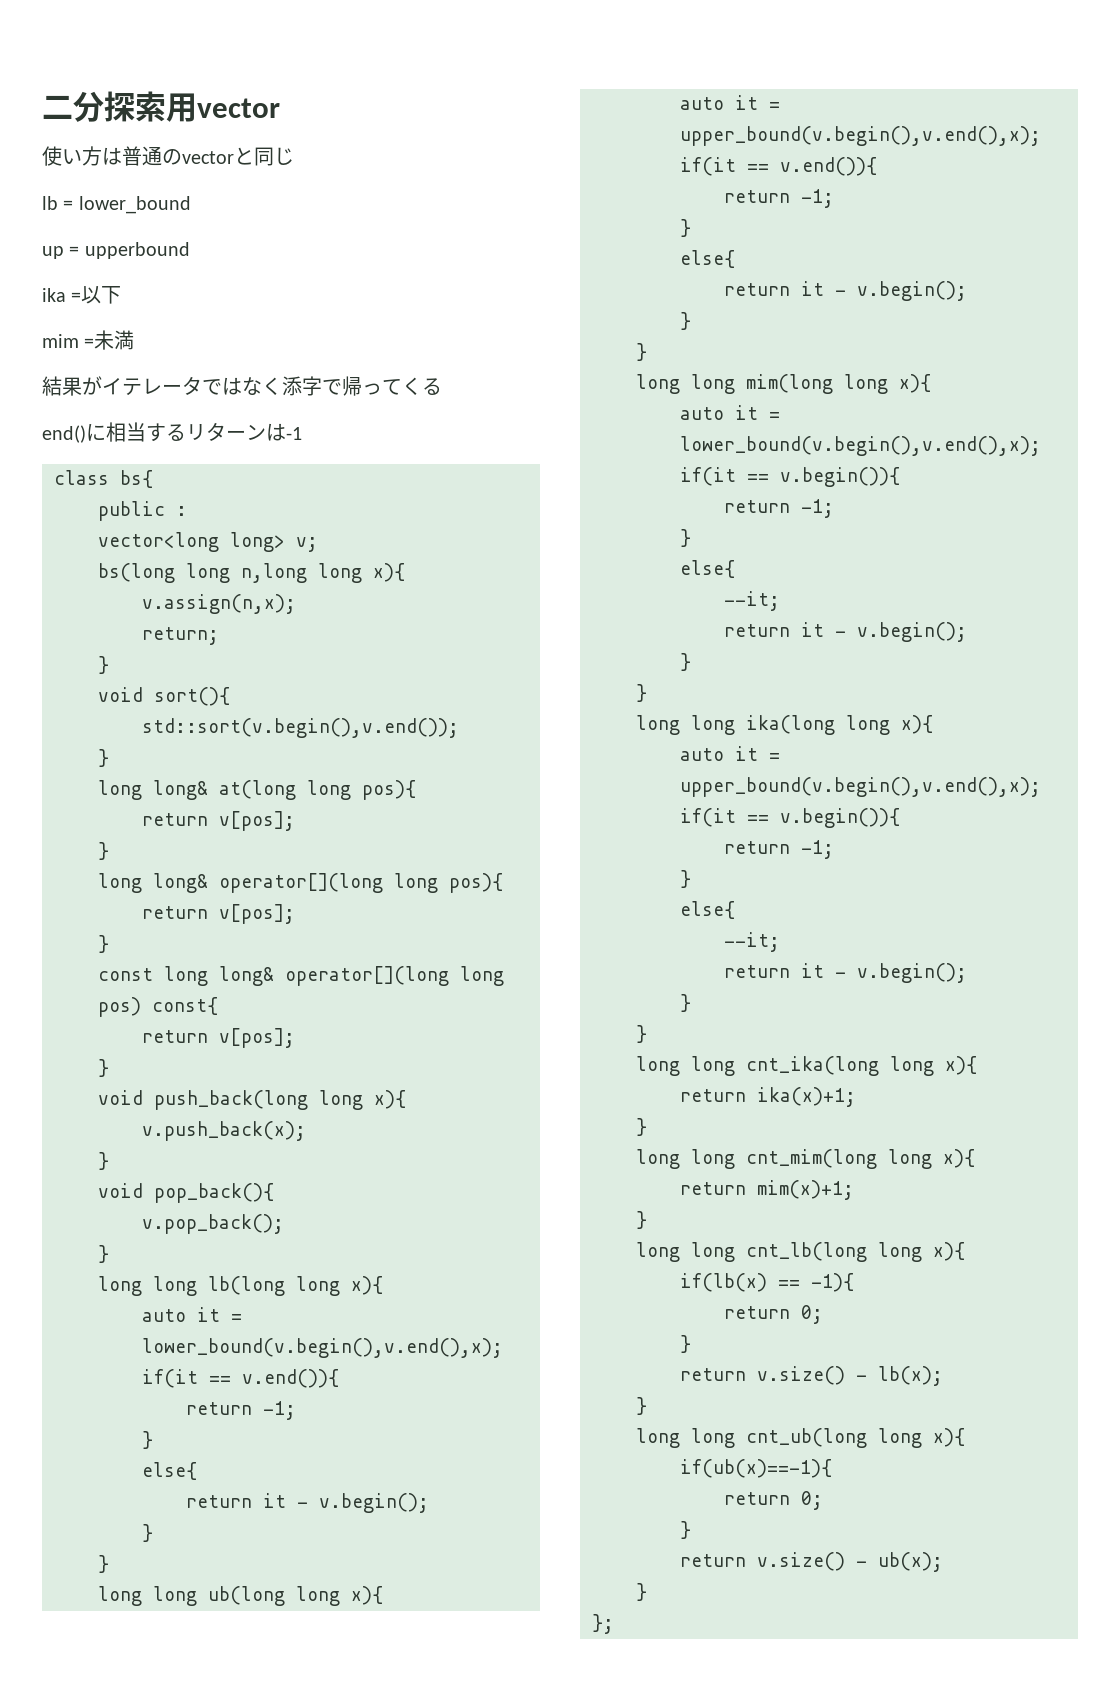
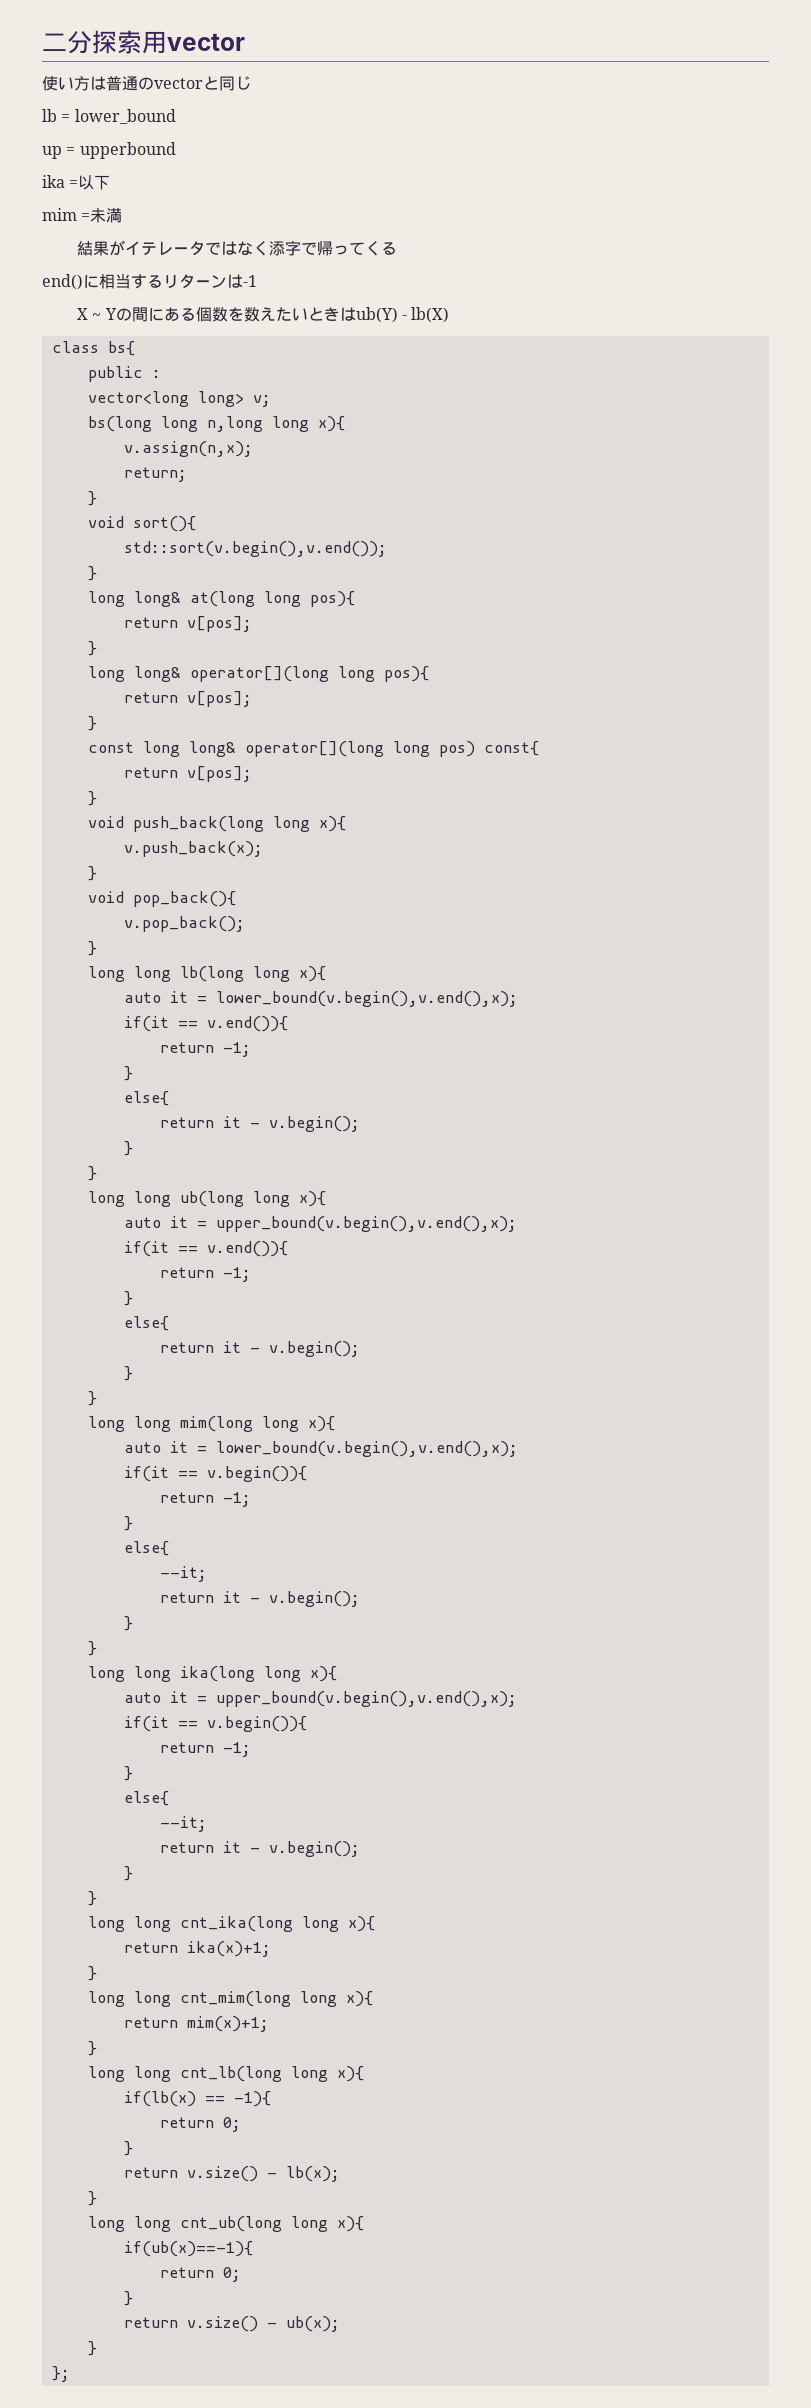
+ X ~ Yの間にある個数を数えたいときはub(Y) - lb(X)

